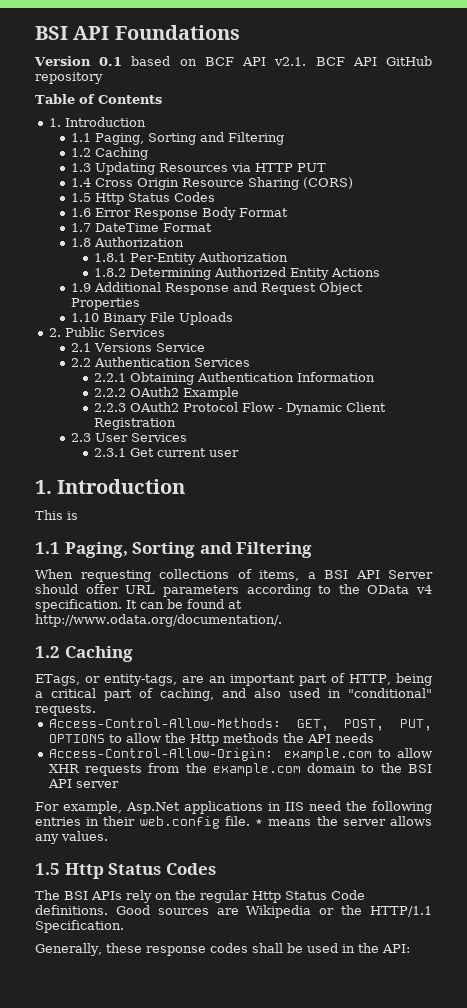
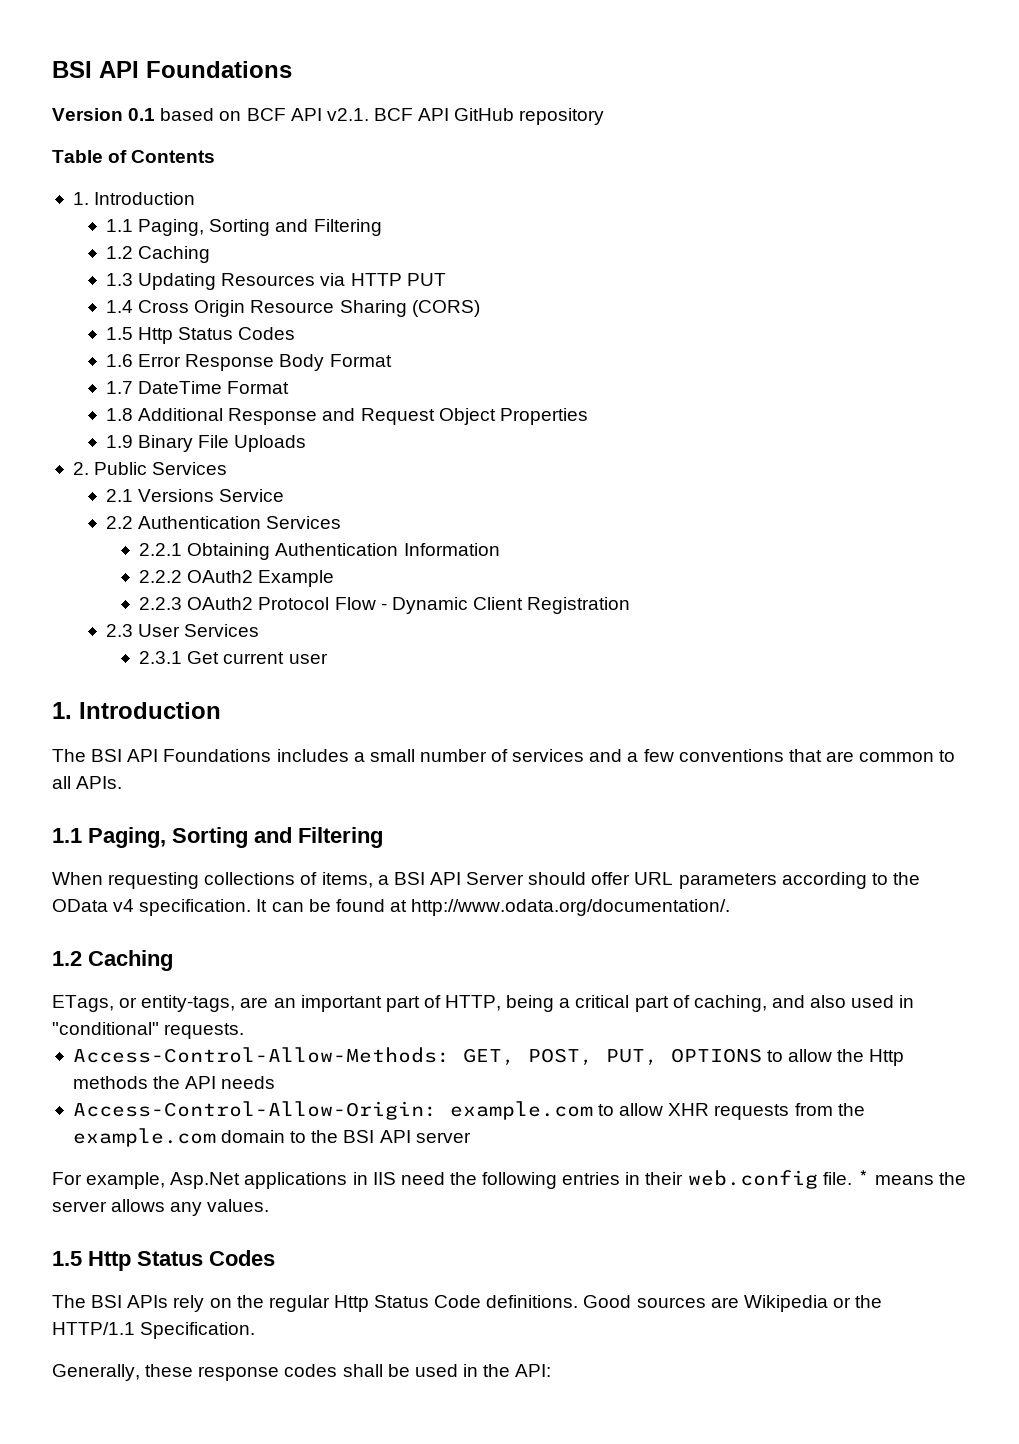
- 1.8 Authorization
- 1.8.1 Per-Entity Authorization
- 1.8.2 Determining Authorized Entity Actions
- 1.9 Additional Response and Request Object Properties
+ 1.8 Additional Response and Request Object Properties
- 1.10 Binary File Uploads
+ 1.9 Binary File Uploads
- This is
+ The BSI API Foundations includes a small number of services and a few conventions that are common to all APIs.

